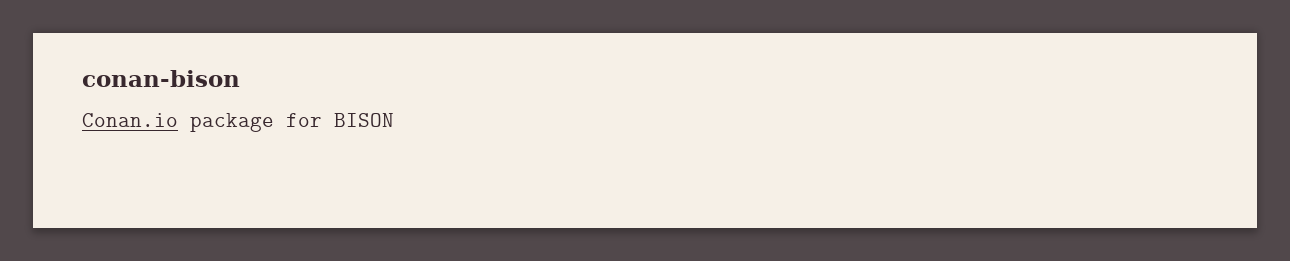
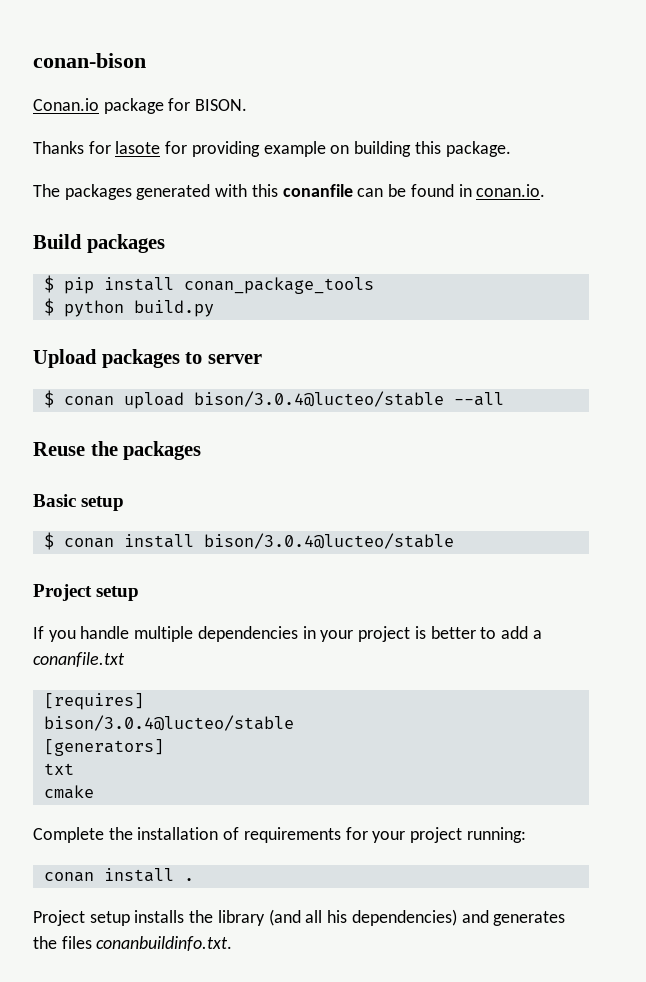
- Conan.io package for BISON
+ Conan.io package for BISON.
+ Thanks for lasote for providing example on building this package.
+ The packages generated with this conanfile can be found in conan.io.
+ Build packages
+ $ pip install conan_package_tools
+ $ python build.py
+ Upload packages to server
+ $ conan upload bison/3.0.4@lucteo/stable --all
+ Reuse the packages
+ Basic setup
+ $ conan install bison/3.0.4@lucteo/stable
+ Project setup
+ If you handle multiple dependencies in your project is better to add a conanfile.txt
+ [requires]
+ bison/3.0.4@lucteo/stable
+ [generators]
+ txt
+ cmake
+ Complete the installation of requirements for your project running:
+ conan install .
+ Project setup installs the library (and all his dependencies) and generates the files conanbuildinfo.txt.

